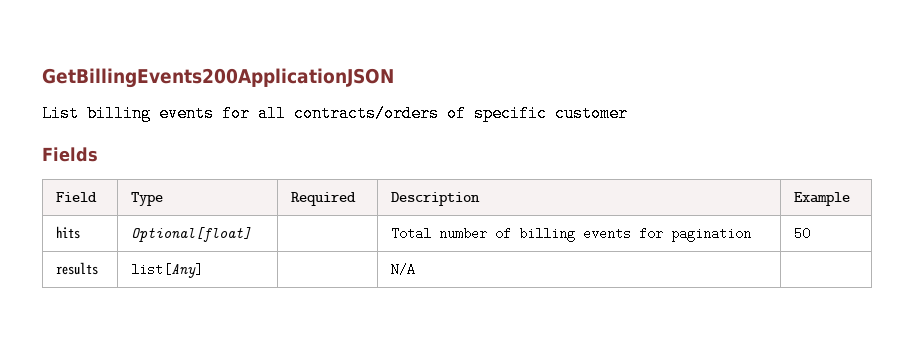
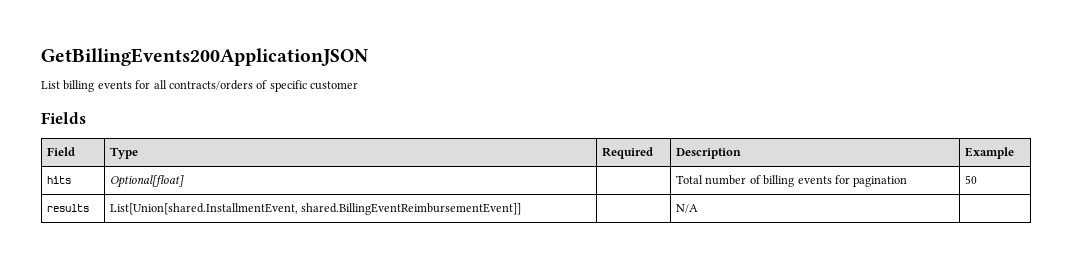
- results | list[Any] | | N/A |
+ results | List[Union[shared.InstallmentEvent, shared.BillingEventReimbursementEvent]] | | N/A |

